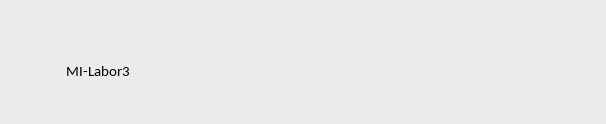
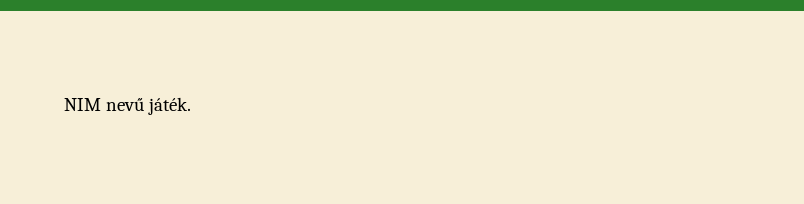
- MI-Labor3
+ NIM nevű játék.

